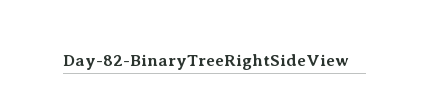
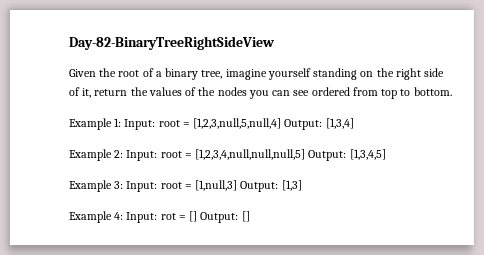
+ Given the root of a binary tree, imagine yourself standing on the right side of it, return the values of the nodes you can see ordered from top to bottom.
+ Example 1: Input: root = [1,2,3,null,5,null,4] Output: [1,3,4]
+ Example 2: Input: root = [1,2,3,4,null,null,null,5] Output: [1,3,4,5]
+ Example 3: Input: root = [1,null,3] Output: [1,3]
+ Example 4: Input: rot = [] Output: []

